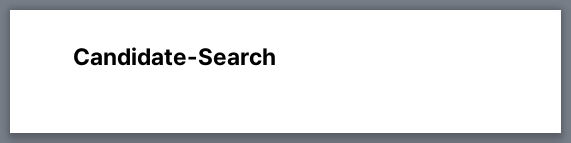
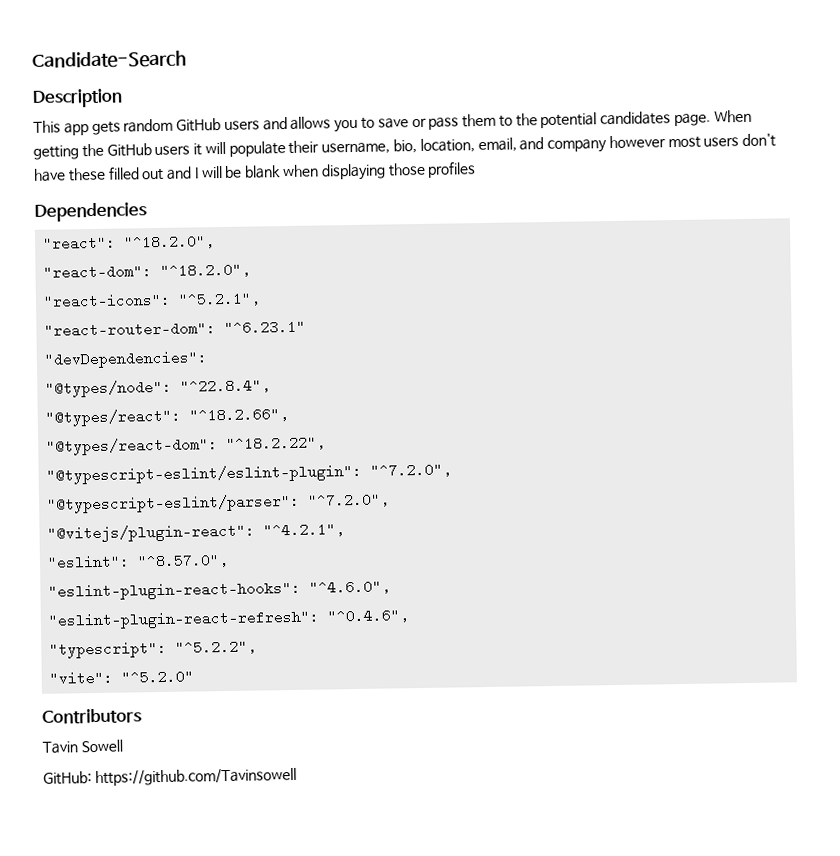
+ Description
+ This app gets random GitHub users and allows you to save or pass them to the potential candidates page. When getting the GitHub users it will populate their username, bio, location, email, and company however most users don't have these filled out and I will be blank when displaying those profiles
+ Dependencies
+ "react": "^18.2.0",
+ "react-dom": "^18.2.0",
+ "react-icons": "^5.2.1",
+ "react-router-dom": "^6.23.1"
+ "devDependencies":
+ "@types/node": "^22.8.4",
+ "@types/react": "^18.2.66",
+ "@types/react-dom": "^18.2.22",
+ "@typescript-eslint/eslint-plugin": "^7.2.0",
+ "@typescript-eslint/parser": "^7.2.0",
+ "@vitejs/plugin-react": "^4.2.1",
+ "eslint": "^8.57.0",
+ "eslint-plugin-react-hooks": "^4.6.0",
+ "eslint-plugin-react-refresh": "^0.4.6",
+ "typescript": "^5.2.2",
+ "vite": "^5.2.0"
+ Contributors
+ Tavin Sowell
+ GitHub: https://github.com/Tavinsowell

